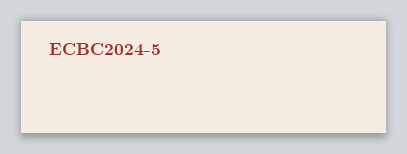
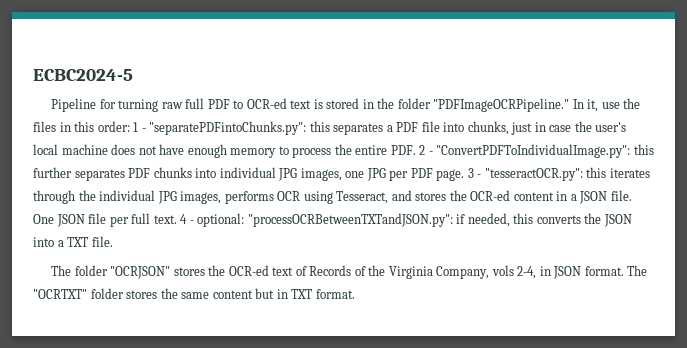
+ Pipeline for turning raw full PDF to OCR-ed text is stored in the folder "PDFImageOCRPipeline." In it, use the files in this order: 1 - "separatePDFintoChunks.py": this separates a PDF file into chunks, just in case the user's local machine does not have enough memory to process the entire PDF. 2 - "ConvertPDFToIndividualImage.py": this further separates PDF chunks into individual JPG images, one JPG per PDF page. 3 - "tesseractOCR.py": this iterates through the individual JPG images, performs OCR using Tesseract, and stores the OCR-ed content in a JSON file. One JSON file per full text. 4 - optional: "processOCRBetweenTXTandJSON.py": if needed, this converts the JSON into a TXT file.
+ The folder "OCRJSON" stores the OCR-ed text of Records of the Virginia Company, vols 2-4, in JSON format. The "OCRTXT" folder stores the same content but in TXT format.

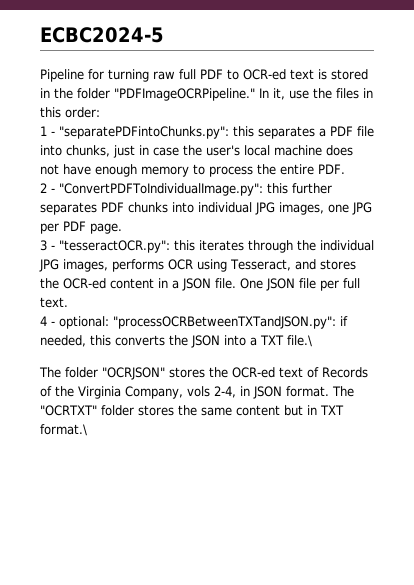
- In it, use the files in this order: 1 - "separatePDFintoChunks.py":
+ In it, use the files in this order:
+ 1 - "separatePDFintoChunks.py":
- this separates a PDF file into chunks, just in case the user's local machine does not have enough memory to process the entire PDF. 2 - "ConvertPDFToIndividualImage.py":
+ this separates a PDF file into chunks, just in case the user's local machine does not have enough memory to process the entire PDF.
+ 2 - "ConvertPDFToIndividualImage.py":
- this further separates PDF chunks into individual JPG images, one JPG per PDF page. 3 - "tesseractOCR.py":
+ this further separates PDF chunks into individual JPG images, one JPG per PDF page.
+ 3 - "tesseractOCR.py":
- One JSON file per full text. 4 - optional: "processOCRBetweenTXTandJSON.py": if needed, this converts the JSON into a TXT file.
+ One JSON file per full text.
+ 4 - optional: "processOCRBetweenTXTandJSON.py": if needed, this converts the JSON into a TXT file.\
- The "OCRTXT" folder stores the same content but in TXT format.
+ The "OCRTXT" folder stores the same content but in TXT format.\

